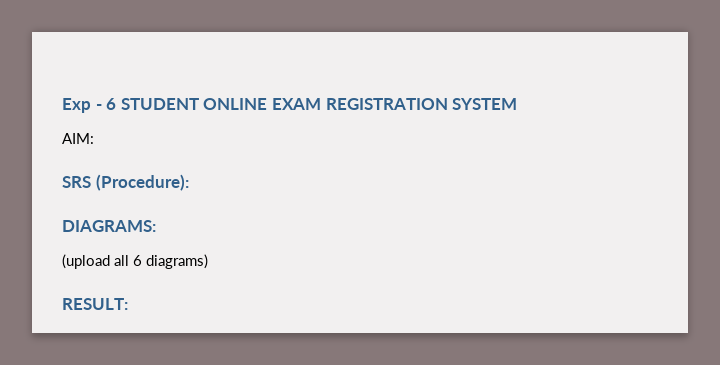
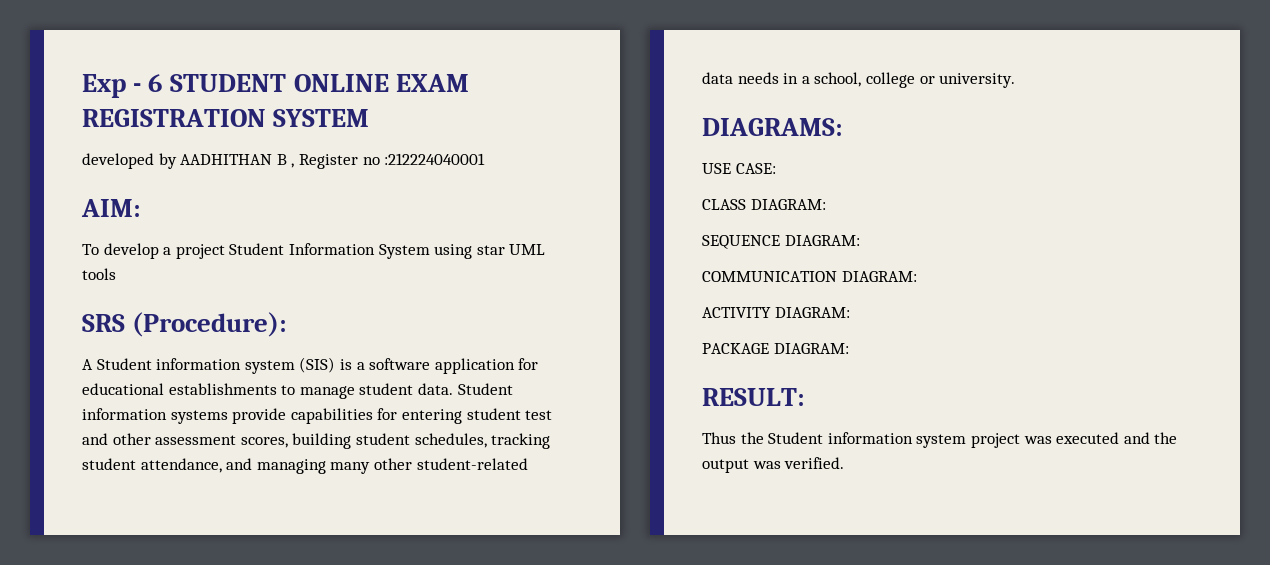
+ developed by AADHITHAN B , Register no :212224040001
  AIM:
+ To develop a project Student Information System using star UML tools
  SRS (Procedure):
+ A Student information system (SIS) is a software application for educational establishments to manage student data. Student information systems provide capabilities for entering student test and other assessment scores, building student schedules, tracking student attendance, and managing many other student-related data needs in a school, college or university.
  DIAGRAMS:
- (upload all 6 diagrams)
+ USE CASE:
+ CLASS DIAGRAM:
+ SEQUENCE DIAGRAM:
+ COMMUNICATION DIAGRAM:
+ ACTIVITY DIAGRAM:
+ PACKAGE DIAGRAM:
  RESULT:
+ Thus the Student information system project was executed and the output was verified.

